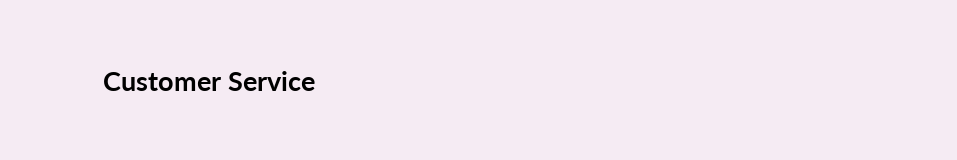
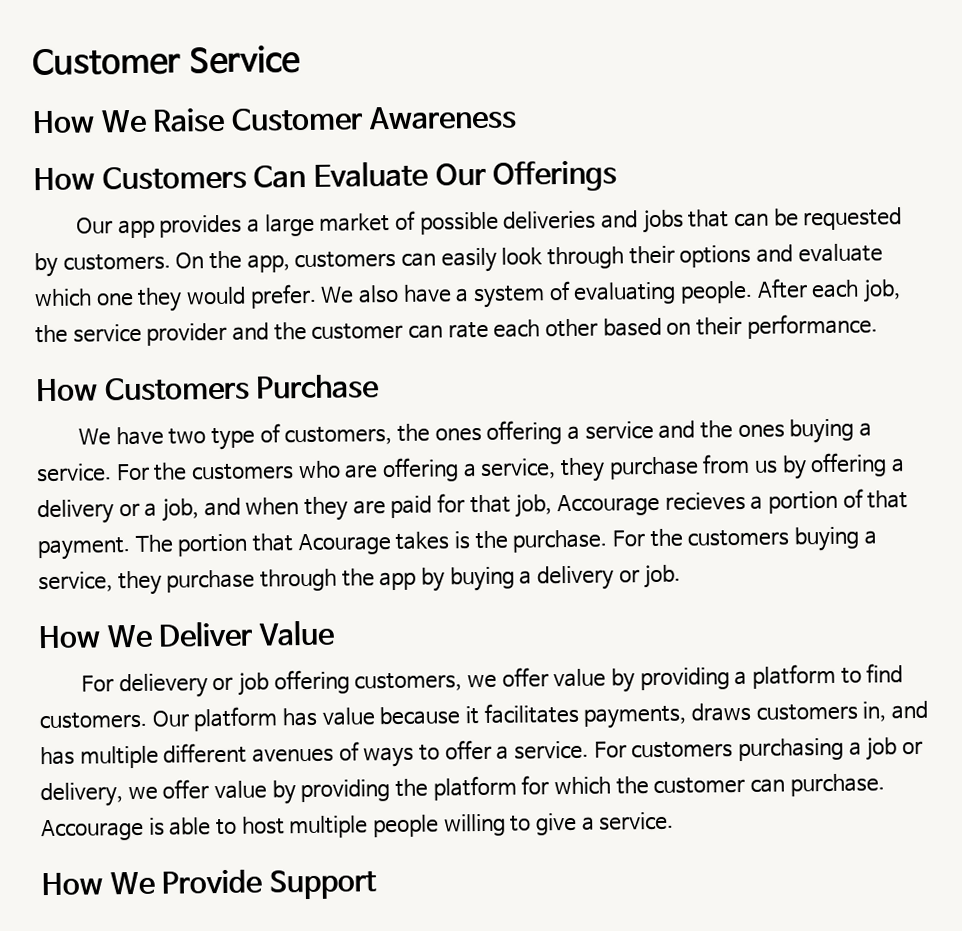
+ How We Raise Customer Awareness
+ How Customers Can Evaluate Our Offerings
+ Our app provides a large market of possible deliveries and jobs that can be requested by customers. On the app, customers can easily look through their options and evaluate which one they would prefer. We also have a system of evaluating people. After each job, the service provider and the customer can rate each other based on their performance.
+ How Customers Purchase
+ We have two type of customers, the ones offering a service and the ones buying a service. For the customers who are offering a service, they purchase from us by offering a delivery or a job, and when they are paid for that job, Accourage recieves a portion of that payment. The portion that Acourage takes is the purchase. For the customers buying a service, they purchase through the app by buying a delivery or job.
+ How We Deliver Value
+ For delievery or job offering customers, we offer value by providing a platform to find customers. Our platform has value because it facilitates payments, draws customers in, and has multiple different avenues of ways to offer a service. For customers purchasing a job or delivery, we offer value by providing the platform for which the customer can purchase. Accourage is able to host multiple people willing to give a service.
+ How We Provide Support

